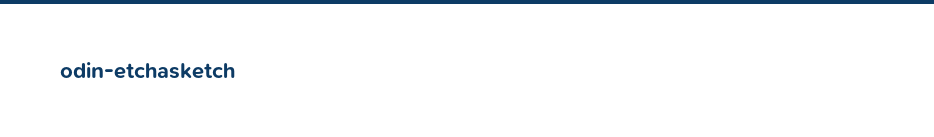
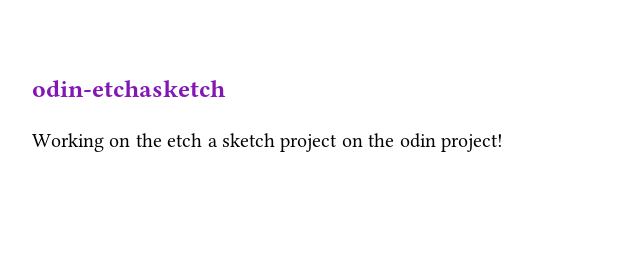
+ Working on the etch a sketch project on the odin project!

